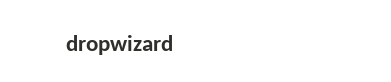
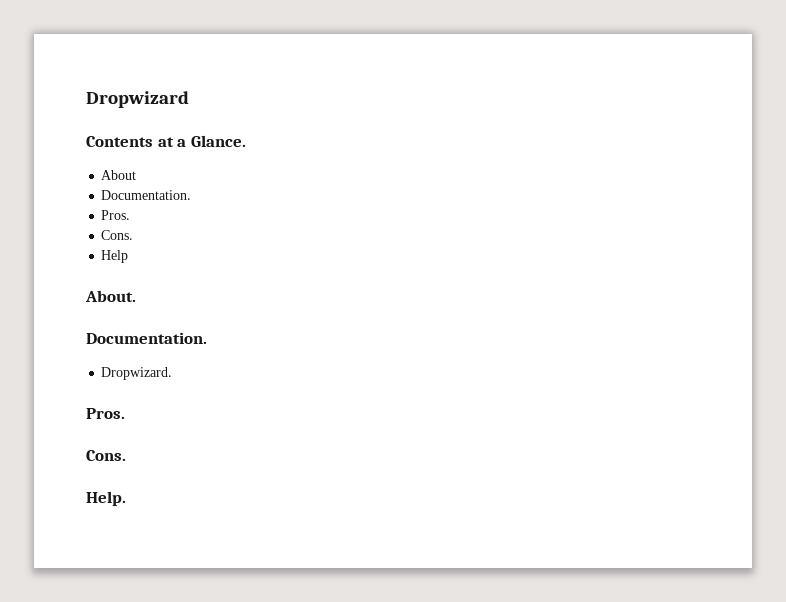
- dropwizard
+ Dropwizard
+ Contents at a Glance.
+ About
+ Documentation.
+ Pros.
+ Cons.
+ Help
+ About.
+ Documentation.
+ Dropwizard.
+ Pros.
+ Cons.
+ Help.

